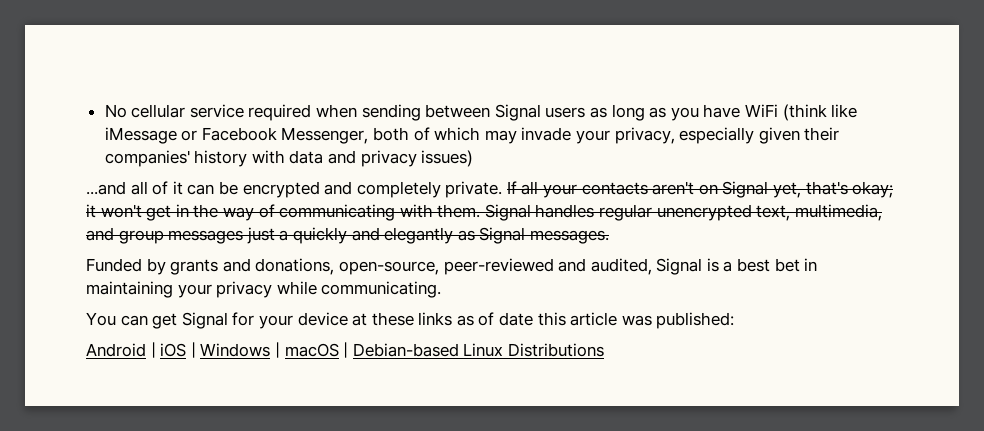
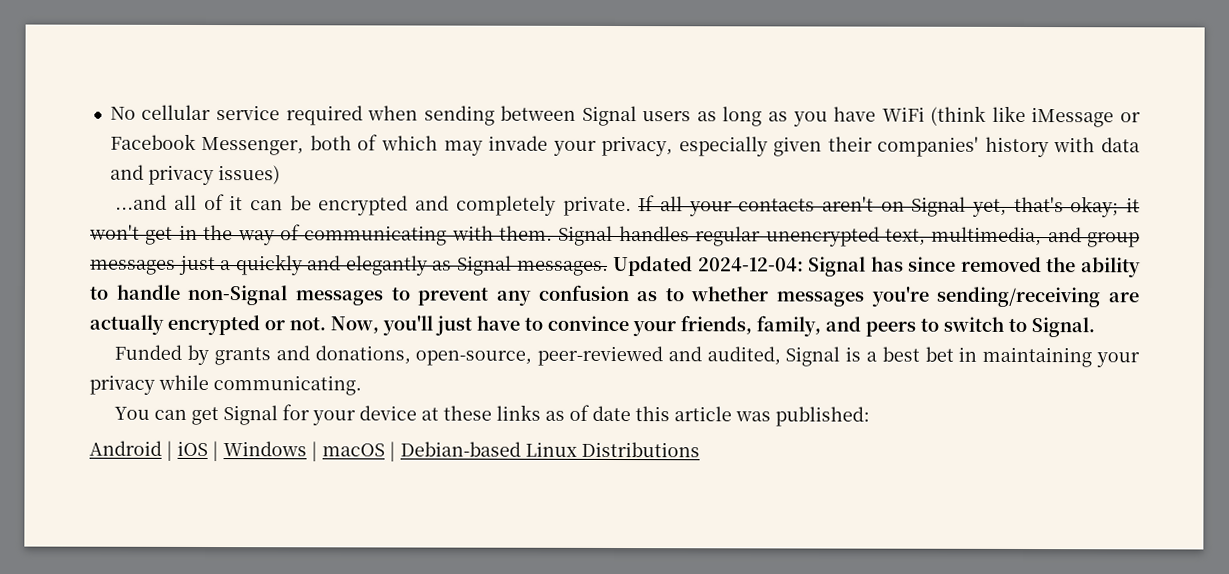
+ Updated 2024-12-04: Signal has since removed the ability to handle non-Signal messages to prevent any confusion as to whether messages you're sending/receiving are actually encrypted or not. Now, you'll just have to convince your friends, family, and peers to switch to Signal.

